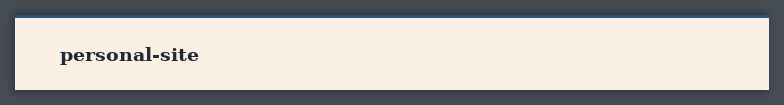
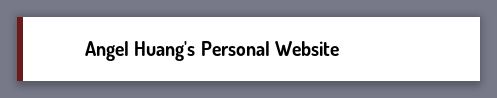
- personal-site
+ Angel Huang's Personal Website

